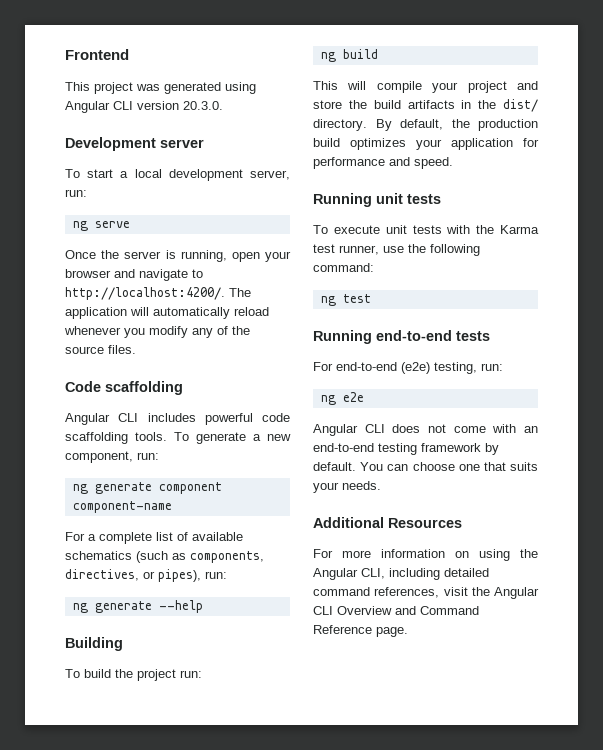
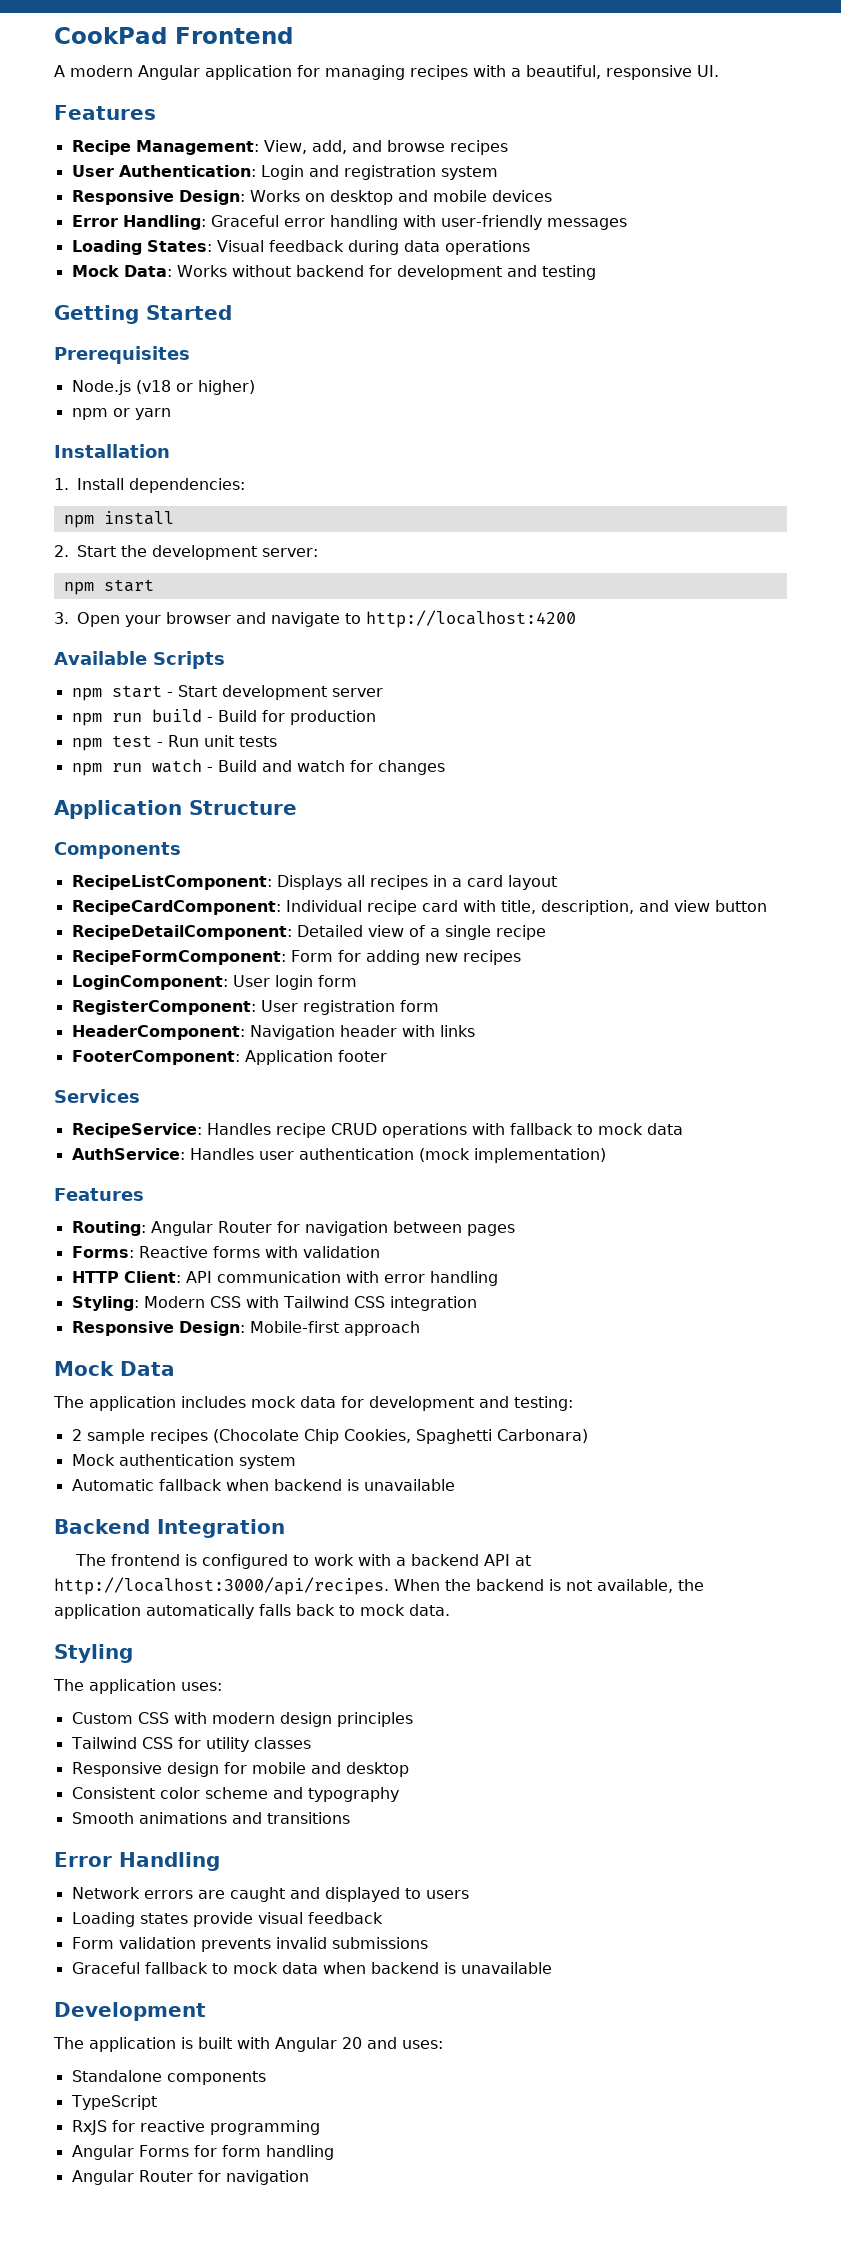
- Frontend
+ CookPad Frontend
- This project was generated using Angular CLI version 20.3.0.
- Development server
- To start a local development server, run:
- ng serve
- Once the server is running, open your browser and navigate to http://localhost:4200/. The application will automatically reload whenever you modify any of the source files.
- Code scaffolding
- Angular CLI includes powerful code scaffolding tools. To generate a new component, run:
- ng generate component component-name
- For a complete list of available schematics (such as components, directives, or pipes), run:
- ng generate --help
- Building
- To build the project run:
- ng build
- This will compile your project and store the build artifacts in the dist/ directory. By default, the production build optimizes your application for performance and speed.
- Running unit tests
- To execute unit tests with the Karma test runner, use the following command:
- ng test
- Running end-to-end tests
- For end-to-end (e2e) testing, run:
- ng e2e
- Angular CLI does not come with an end-to-end testing framework by default. You can choose one that suits your needs.
- Additional Resources
- For more information on using the Angular CLI, including detailed command references, visit the Angular CLI Overview and Command Reference page.
+ A modern Angular application for managing recipes with a beautiful, responsive UI.
+ Features
+ Recipe Management: View, add, and browse recipes
+ User Authentication: Login and registration system
+ Responsive Design: Works on desktop and mobile devices
+ Error Handling: Graceful error handling with user-friendly messages
+ Loading States: Visual feedback during data operations
+ Mock Data: Works without backend for development and testing
+ Getting Started
+ Prerequisites
+ Node.js (v18 or higher)
+ npm or yarn
+ Installation
+ 1. Install dependencies:
+ npm install
+ 2. Start the development server:
+ npm start
+ 3. Open your browser and navigate to http://localhost:4200
+ Available Scripts
+ npm start - Start development server
+ npm run build - Build for production
+ npm test - Run unit tests
+ npm run watch - Build and watch for changes
+ Application Structure
+ Components
+ RecipeListComponent: Displays all recipes in a card layout
+ RecipeCardComponent: Individual recipe card with title, description, and view button
+ RecipeDetailComponent: Detailed view of a single recipe
+ RecipeFormComponent: Form for adding new recipes
+ LoginComponent: User login form
+ RegisterComponent: User registration form
+ HeaderComponent: Navigation header with links
+ FooterComponent: Application footer
+ Services
+ RecipeService: Handles recipe CRUD operations with fallback to mock data
+ AuthService: Handles user authentication (mock implementation)
+ Features
+ Routing: Angular Router for navigation between pages
+ Forms: Reactive forms with validation
+ HTTP Client: API communication with error handling
+ Styling: Modern CSS with Tailwind CSS integration
+ Responsive Design: Mobile-first approach
+ Mock Data
+ The application includes mock data for development and testing:
+ 2 sample recipes (Chocolate Chip Cookies, Spaghetti Carbonara)
+ Mock authentication system
+ Automatic fallback when backend is unavailable
+ Backend Integration
+ The frontend is configured to work with a backend API at http://localhost:3000/api/recipes. When the backend is not available, the application automatically falls back to mock data.
+ Styling
+ The application uses:
+ Custom CSS with modern design principles
+ Tailwind CSS for utility classes
+ Responsive design for mobile and desktop
+ Consistent color scheme and typography
+ Smooth animations and transitions
+ Error Handling
+ Network errors are caught and displayed to users
+ Loading states provide visual feedback
+ Form validation prevents invalid submissions
+ Graceful fallback to mock data when backend is unavailable
+ Development
+ The application is built with Angular 20 and uses:
+ Standalone components
+ TypeScript
+ RxJS for reactive programming
+ Angular Forms for form handling
+ Angular Router for navigation

